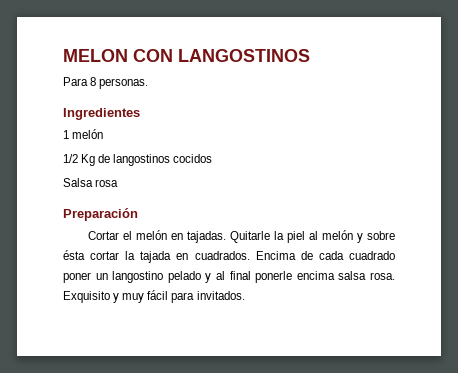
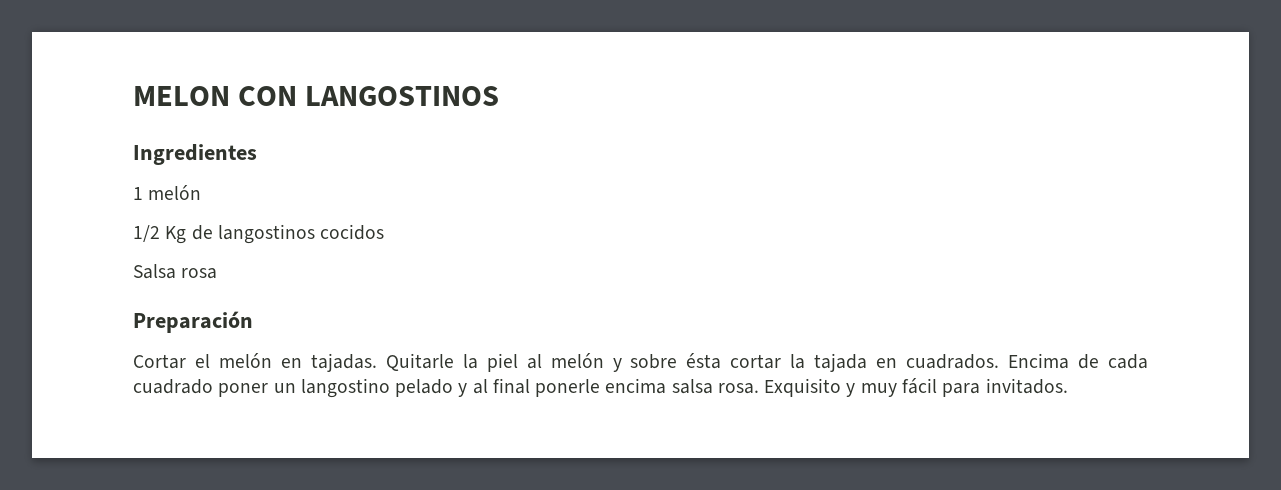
- Para 8 personas.

